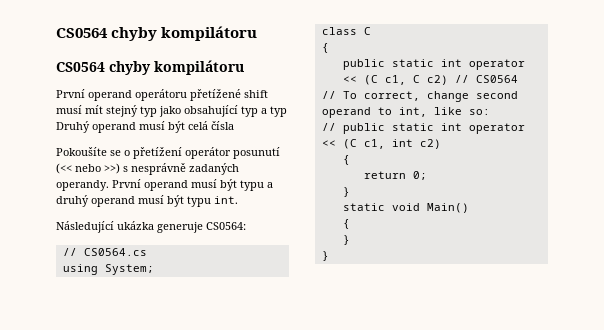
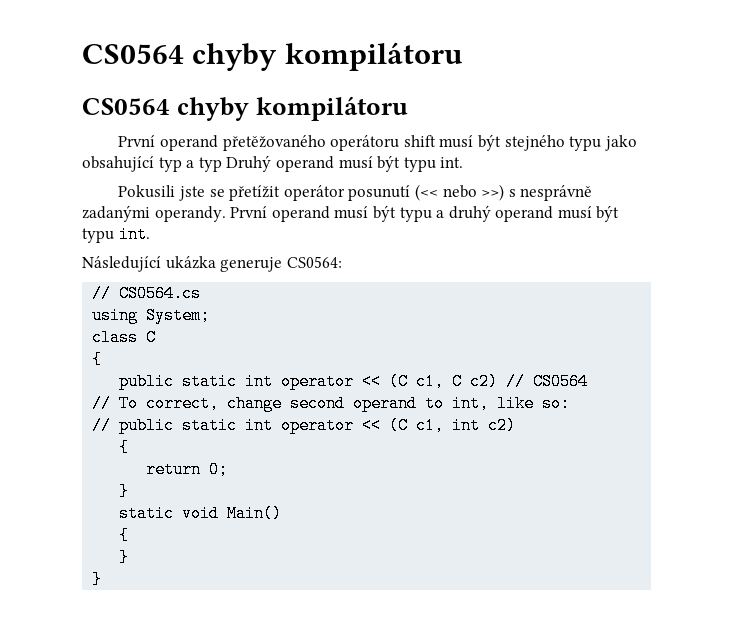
- První operand operátoru přetížené shift musí mít stejný typ jako obsahující typ a typ Druhý operand musí být celá čísla
- Pokoušíte se o přetížení operátor posunutí (<< nebo >>) s nesprávně zadaných operandy.
+ První operand přetěžovaného operátoru shift musí být stejného typu jako obsahující typ a typ Druhý operand musí být typu int.
+ Pokusili jste se přetížit operátor posunutí (<< nebo >>) s nesprávně zadanými operandy.

